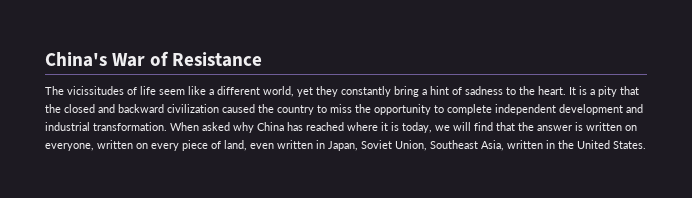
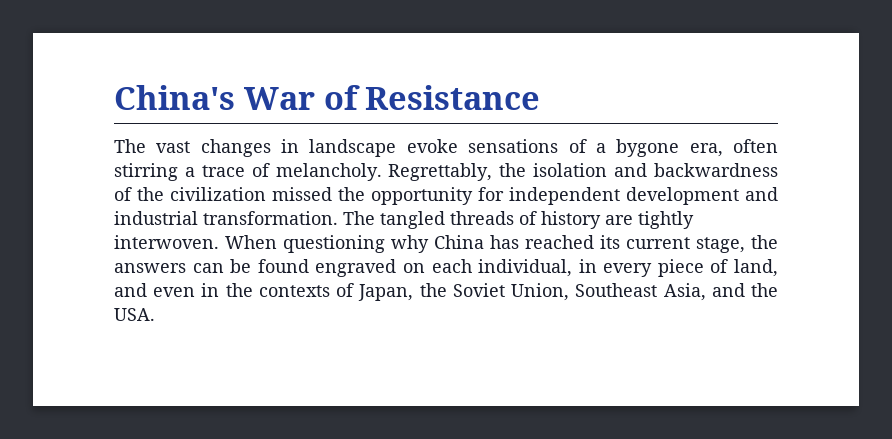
- The vicissitudes of life seem like a different world, yet they constantly bring a hint of sadness to the heart. It is a pity that the closed and backward civilization caused the country to miss the opportunity to complete independent development and industrial transformation.
+ The vast changes in landscape evoke sensations of a bygone era, often stirring a trace of melancholy. Regrettably, the isolation and backwardness of the civilization missed the opportunity for independent development and industrial transformation.
- When asked why China has reached where it is today, we will find that the answer is written on everyone, written on every piece of land, even written in Japan, Soviet Union, Southeast Asia, written in the United States.
+ The tangled threads of history are tightly interwoven. When questioning why China has reached its current stage, the answers can be found engraved on each individual, in every piece of land, and even in the contexts of Japan, the Soviet Union, Southeast Asia, and the USA.

